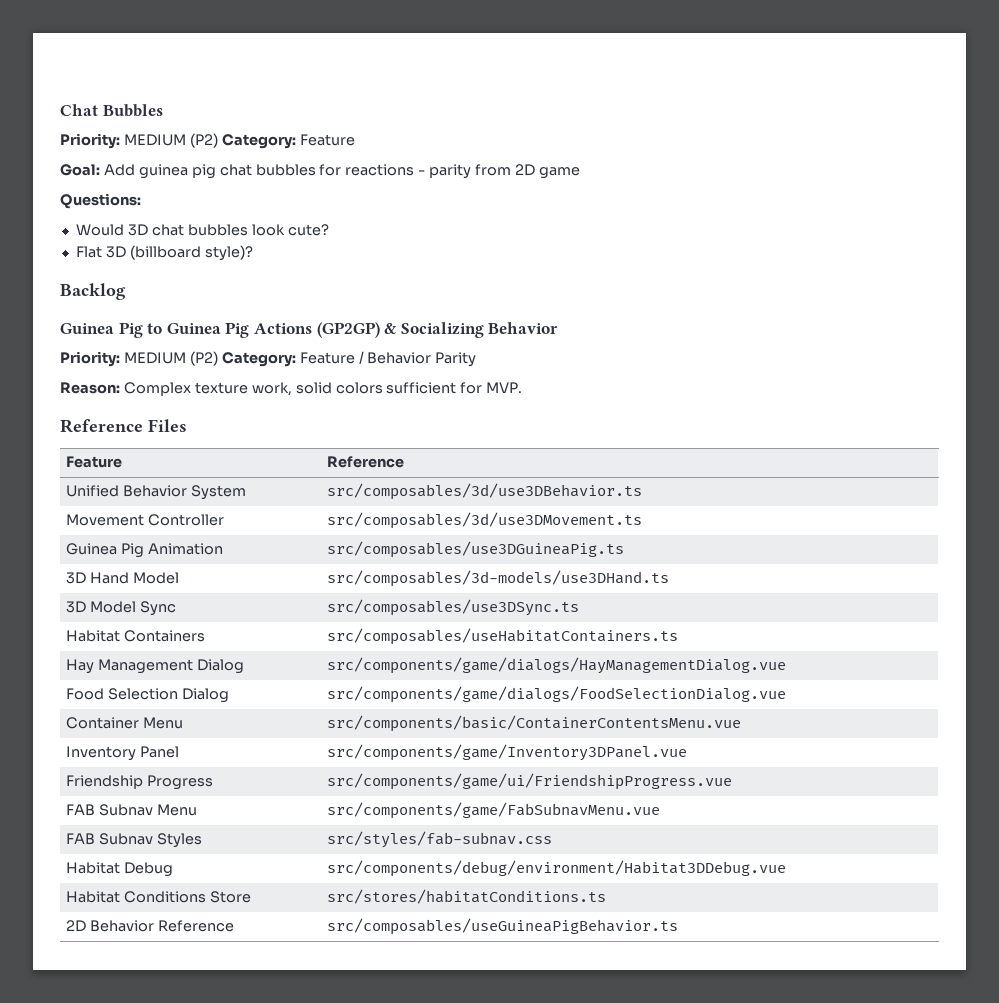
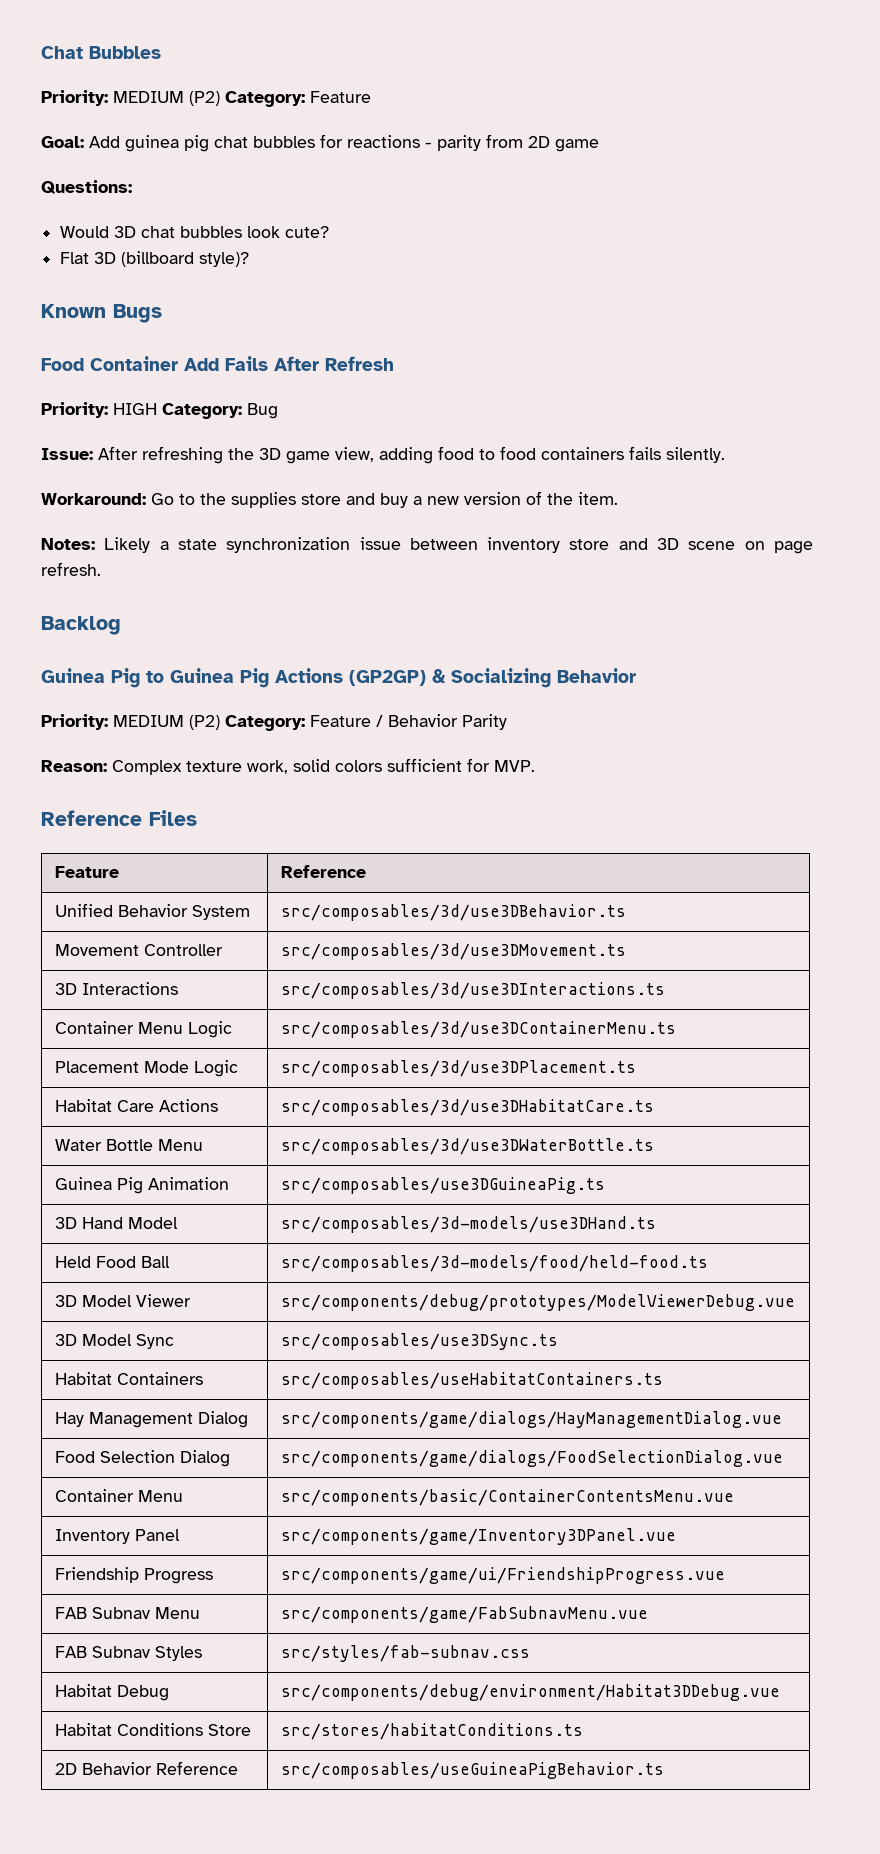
+ Known Bugs
+ Food Container Add Fails After Refresh
+ Priority: HIGH Category: Bug
+ Issue: After refreshing the 3D game view, adding food to food containers fails silently.
+ Workaround: Go to the supplies store and buy a new version of the item.
+ Notes: Likely a state synchronization issue between inventory store and 3D scene on page refresh.
+ 3D Interactions | src/composables/3d/use3DInteractions.ts
+ Container Menu Logic | src/composables/3d/use3DContainerMenu.ts
+ Placement Mode Logic | src/composables/3d/use3DPlacement.ts
+ Habitat Care Actions | src/composables/3d/use3DHabitatCare.ts
+ Water Bottle Menu | src/composables/3d/use3DWaterBottle.ts
+ Held Food Ball | src/composables/3d-models/food/held-food.ts
+ 3D Model Viewer | src/components/debug/prototypes/ModelViewerDebug.vue

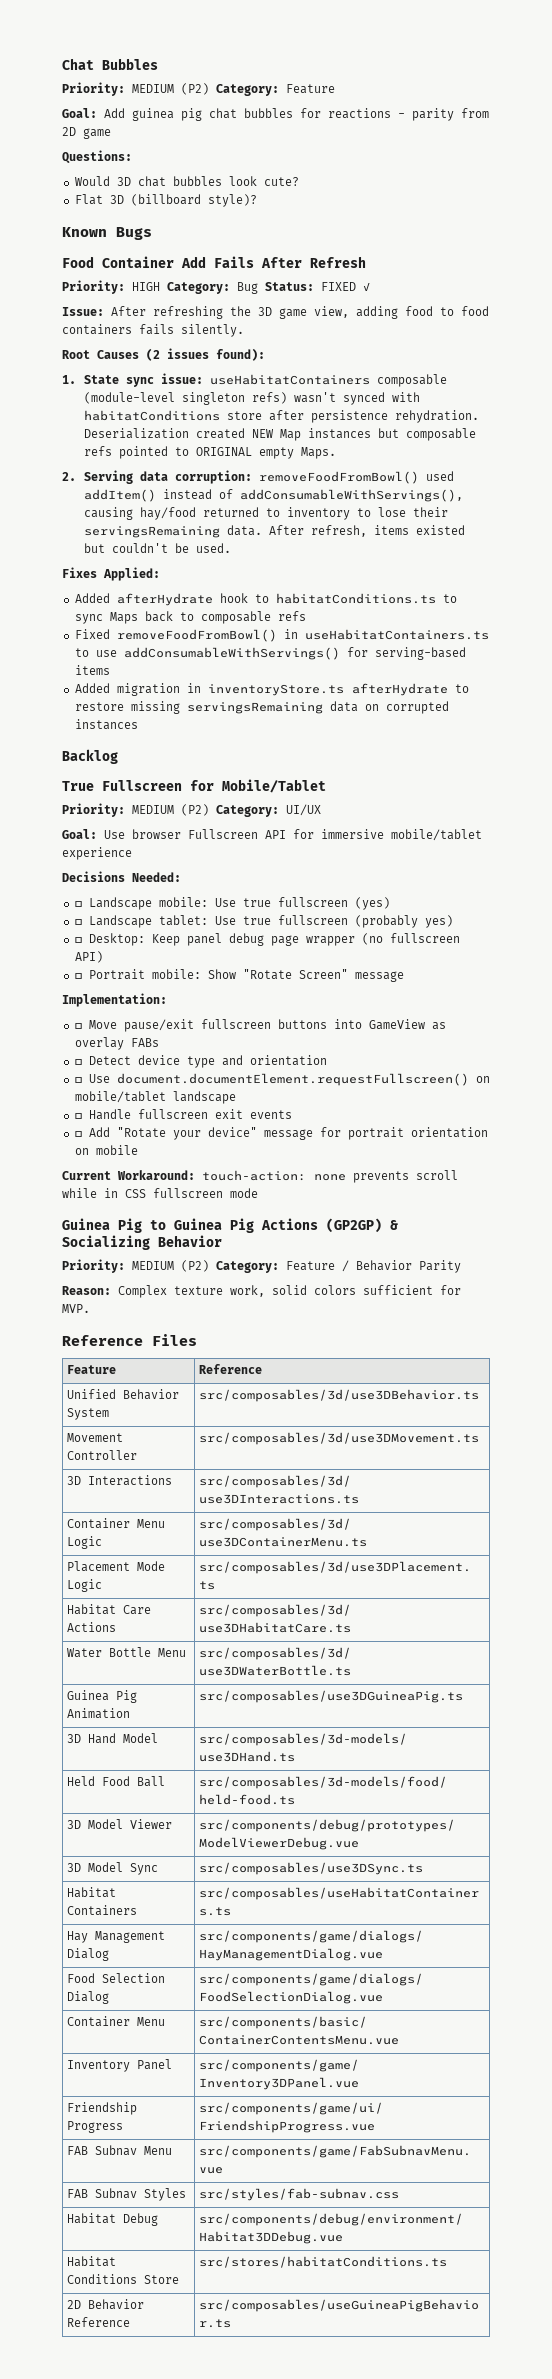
- Priority: HIGH Category: Bug
+ Priority: HIGH Category: Bug Status: FIXED ✓
- Workaround: Go to the supplies store and buy a new version of the item.
- Notes: Likely a state synchronization issue between inventory store and 3D scene on page refresh.
+ Root Causes (2 issues found):
+ 1. State sync issue: useHabitatContainers composable (module-level singleton refs) wasn't synced with habitatConditions store after persistence rehydration. Deserialization created NEW Map instances but composable refs pointed to ORIGINAL empty Maps.
+ 2. Serving data corruption: removeFoodFromBowl() used addItem() instead of addConsumableWithServings(), causing hay/food returned to inventory to lose their servingsRemaining data. After refresh, items existed but couldn't be used.
+ Fixes Applied:
+ Added afterHydrate hook to habitatConditions.ts to sync Maps back to composable refs
+ Fixed removeFoodFromBowl() in useHabitatContainers.ts to use addConsumableWithServings() for serving-based items
+ Added migration in inventoryStore.ts afterHydrate to restore missing servingsRemaining data on corrupted instances
  Backlog
+ True Fullscreen for Mobile/Tablet
+ Priority: MEDIUM (P2) Category: UI/UX
+ Goal: Use browser Fullscreen API for immersive mobile/tablet experience
+ Decisions Needed:
+ ☐ Landscape mobile: Use true fullscreen (yes)
+ ☐ Landscape tablet: Use true fullscreen (probably yes)
+ ☐ Desktop: Keep panel debug page wrapper (no fullscreen API)
+ ☐ Portrait mobile: Show "Rotate Screen" message
+ Implementation:
+ ☐ Move pause/exit fullscreen buttons into GameView as overlay FABs
+ ☐ Detect device type and orientation
+ ☐ Use document.documentElement.requestFullscreen() on mobile/tablet landscape
+ ☐ Handle fullscreen exit events
+ ☐ Add "Rotate your device" message for portrait orientation on mobile
+ Current Workaround: touch-action: none prevents scroll while in CSS fullscreen mode

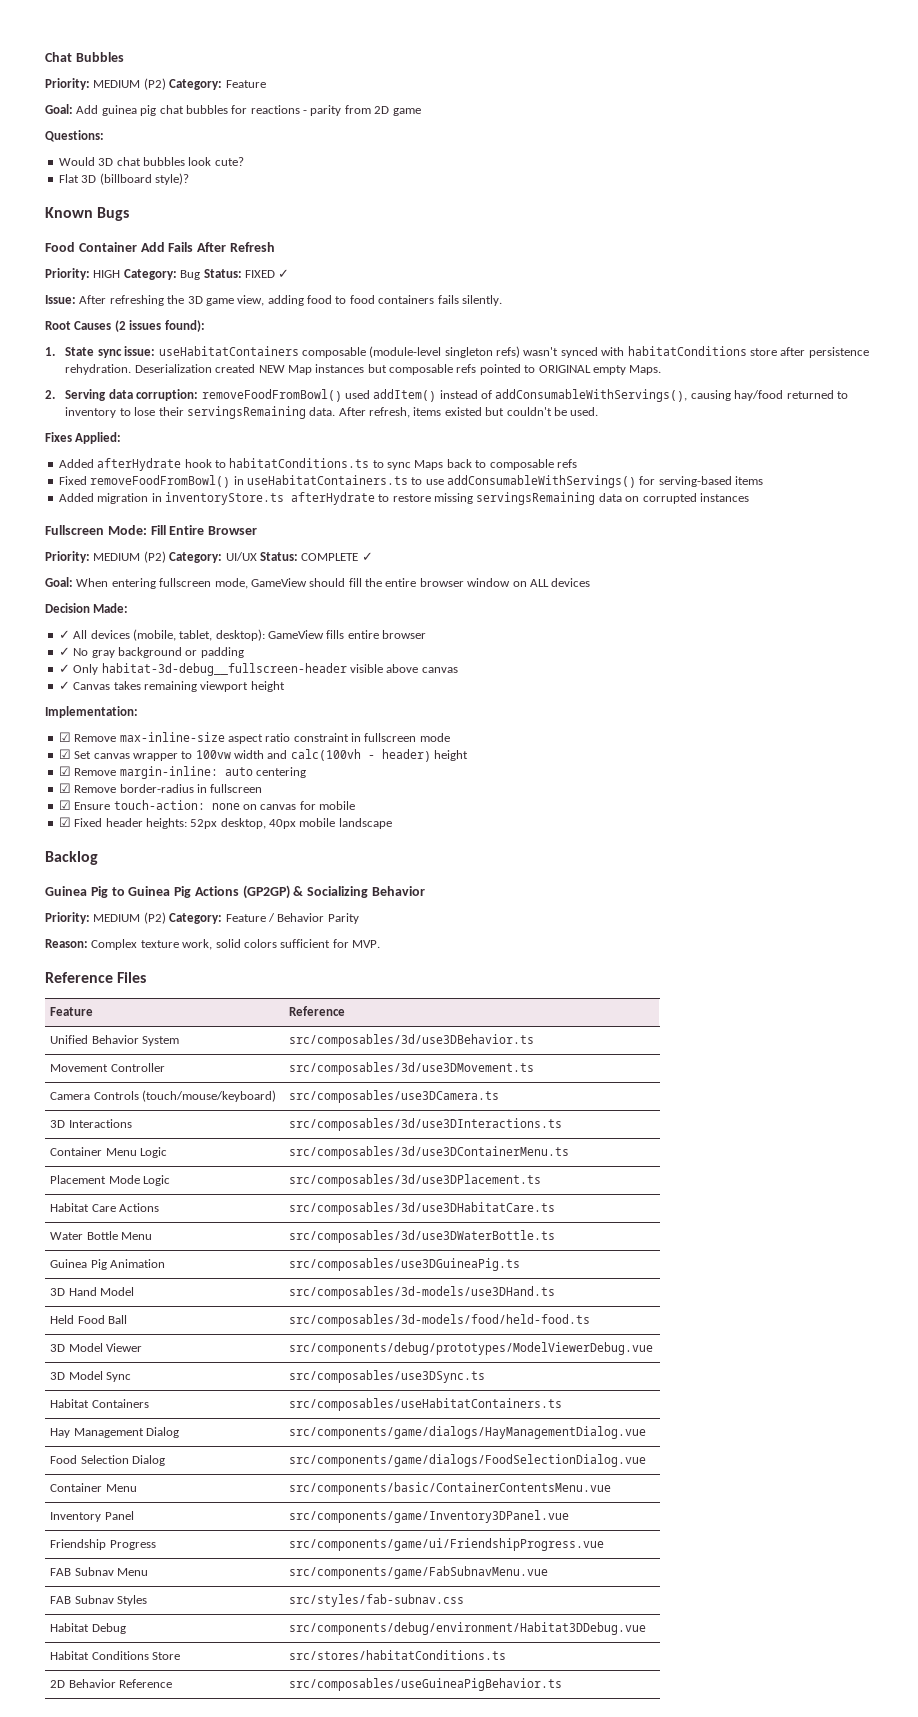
- Backlog
- True Fullscreen for Mobile/Tablet
+ Fullscreen Mode: Fill Entire Browser
- Priority: MEDIUM (P2) Category: UI/UX
- Goal: Use browser Fullscreen API for immersive mobile/tablet experience
- Decisions Needed:
- ☐ Landscape mobile: Use true fullscreen (yes)
- ☐ Landscape tablet: Use true fullscreen (probably yes)
- ☐ Desktop: Keep panel debug page wrapper (no fullscreen API)
- ☐ Portrait mobile: Show "Rotate Screen" message
+ Priority: MEDIUM (P2) Category: UI/UX Status: COMPLETE ✓
+ Goal: When entering fullscreen mode, GameView should fill the entire browser window on ALL devices
+ Decision Made:
+ ✓ All devices (mobile, tablet, desktop): GameView fills entire browser
+ ✓ No gray background or padding
+ ✓ Only habitat-3d-debug__fullscreen-header visible above canvas
+ ✓ Canvas takes remaining viewport height
  Implementation:
- ☐ Move pause/exit fullscreen buttons into GameView as overlay FABs
- ☐ Detect device type and orientation
- ☐ Use document.documentElement.requestFullscreen() on mobile/tablet landscape
- ☐ Handle fullscreen exit events
- ☐ Add "Rotate your device" message for portrait orientation on mobile
- Current Workaround: touch-action: none prevents scroll while in CSS fullscreen mode
+ ☑ Remove max-inline-size aspect ratio constraint in fullscreen mode
+ ☑ Set canvas wrapper to 100vw width and calc(100vh - header) height
+ ☑ Remove margin-inline: auto centering
+ ☑ Remove border-radius in fullscreen
+ ☑ Ensure touch-action: none on canvas for mobile
+ ☑ Fixed header heights: 52px desktop, 40px mobile landscape
+ Backlog
+ Camera Controls (touch/mouse/keyboard) | src/composables/use3DCamera.ts

